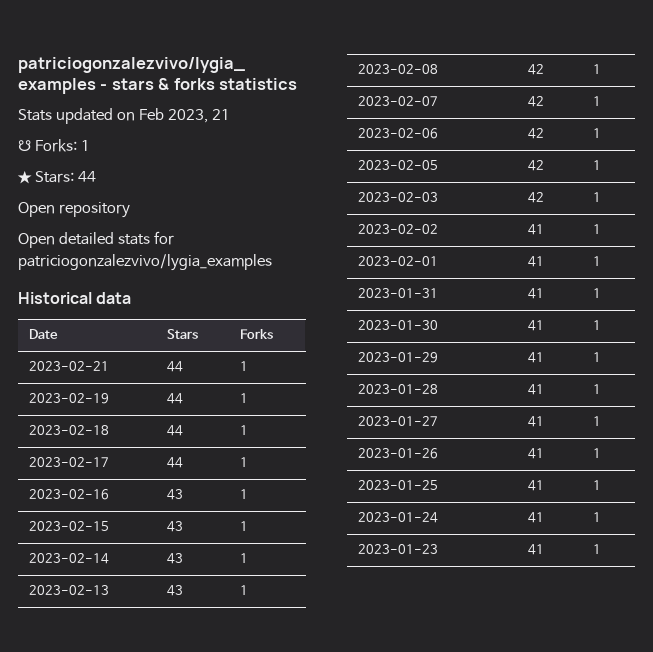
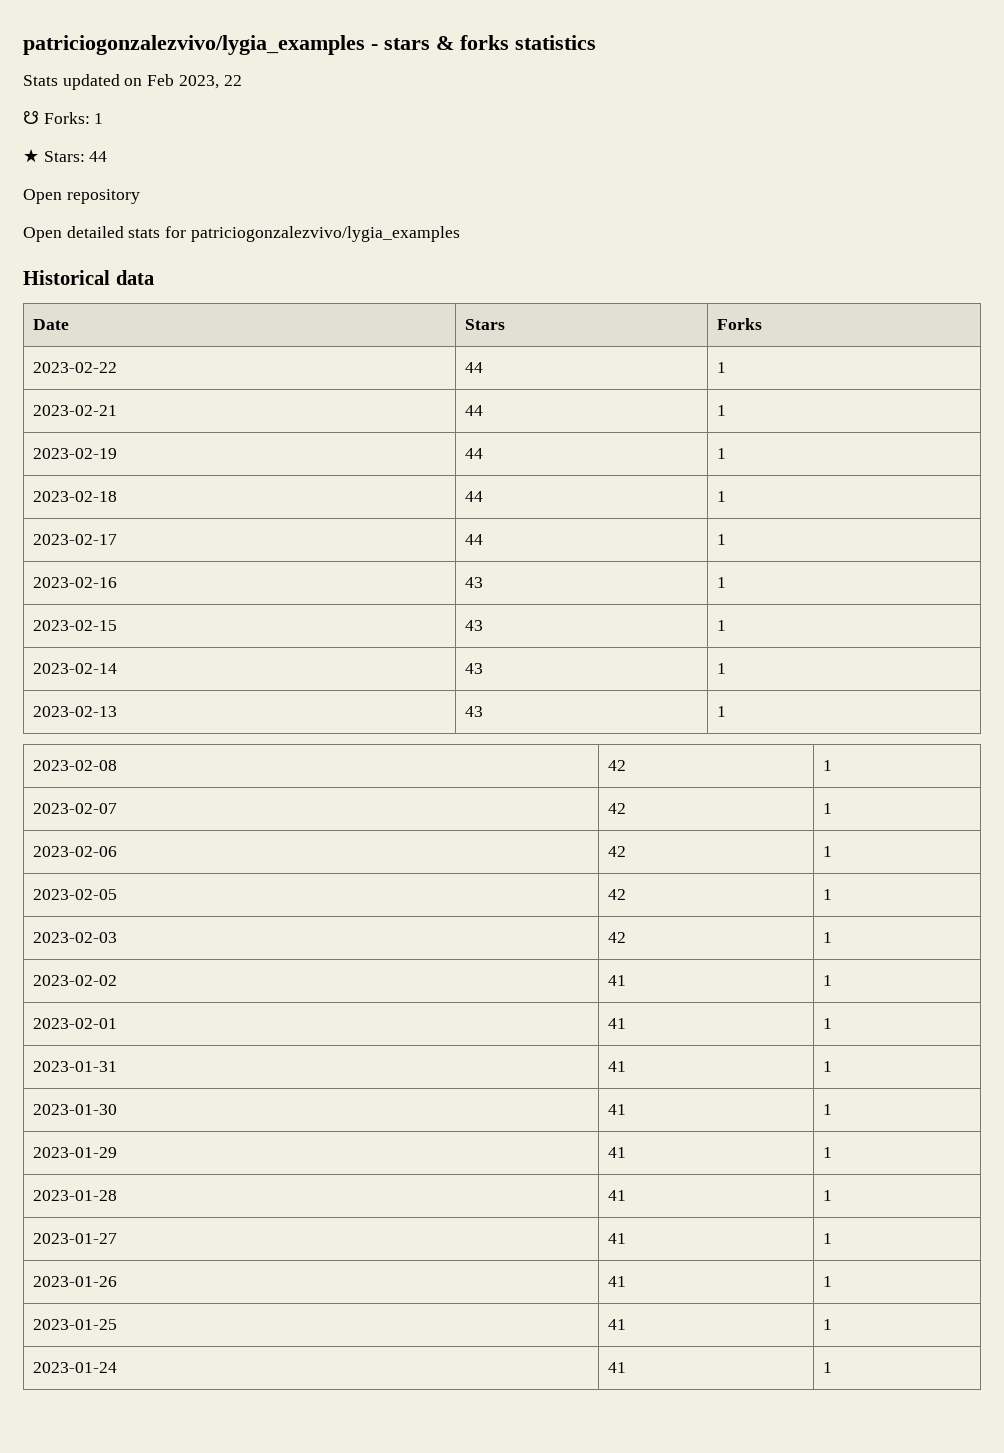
- Stats updated on Feb 2023, 21
+ Stats updated on Feb 2023, 22
+ 2023-02-22 | 44 | 1
- 2023-01-23 | 41 | 1

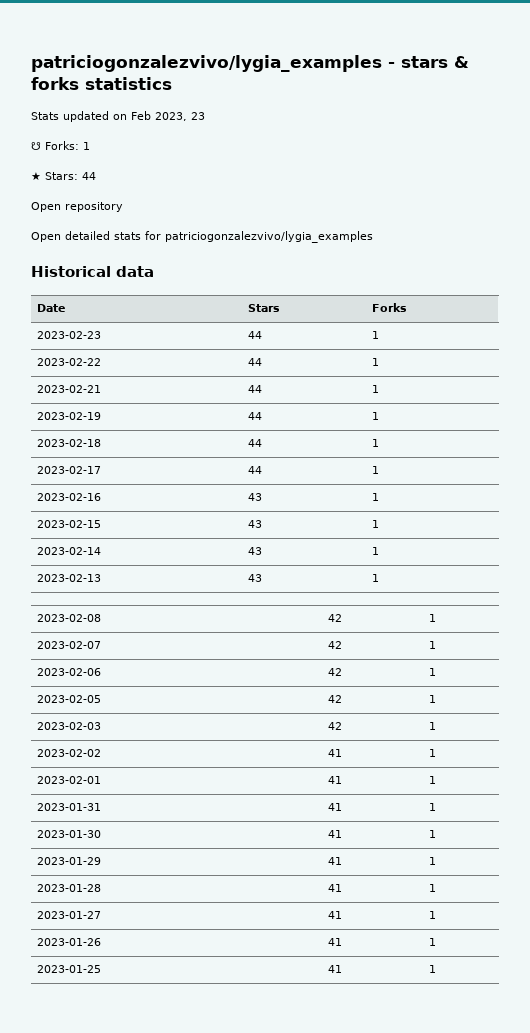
- Stats updated on Feb 2023, 22
+ Stats updated on Feb 2023, 23
+ 2023-02-23 | 44 | 1
- 2023-01-24 | 41 | 1

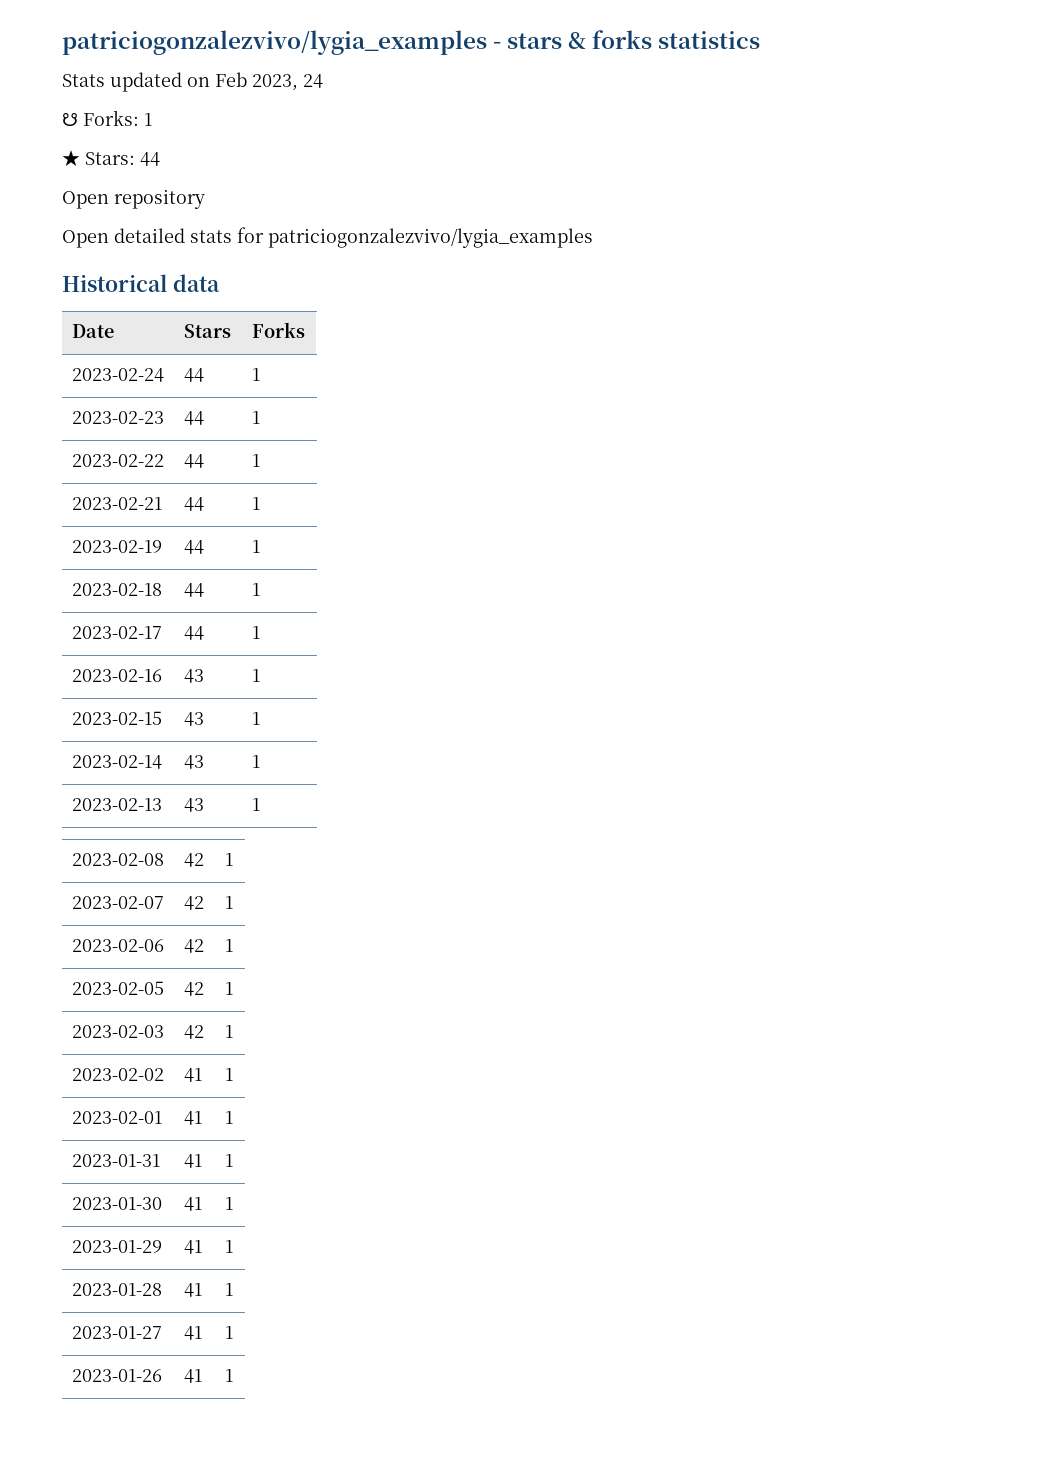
- Stats updated on Feb 2023, 23
+ Stats updated on Feb 2023, 24
+ 2023-02-24 | 44 | 1
- 2023-01-25 | 41 | 1

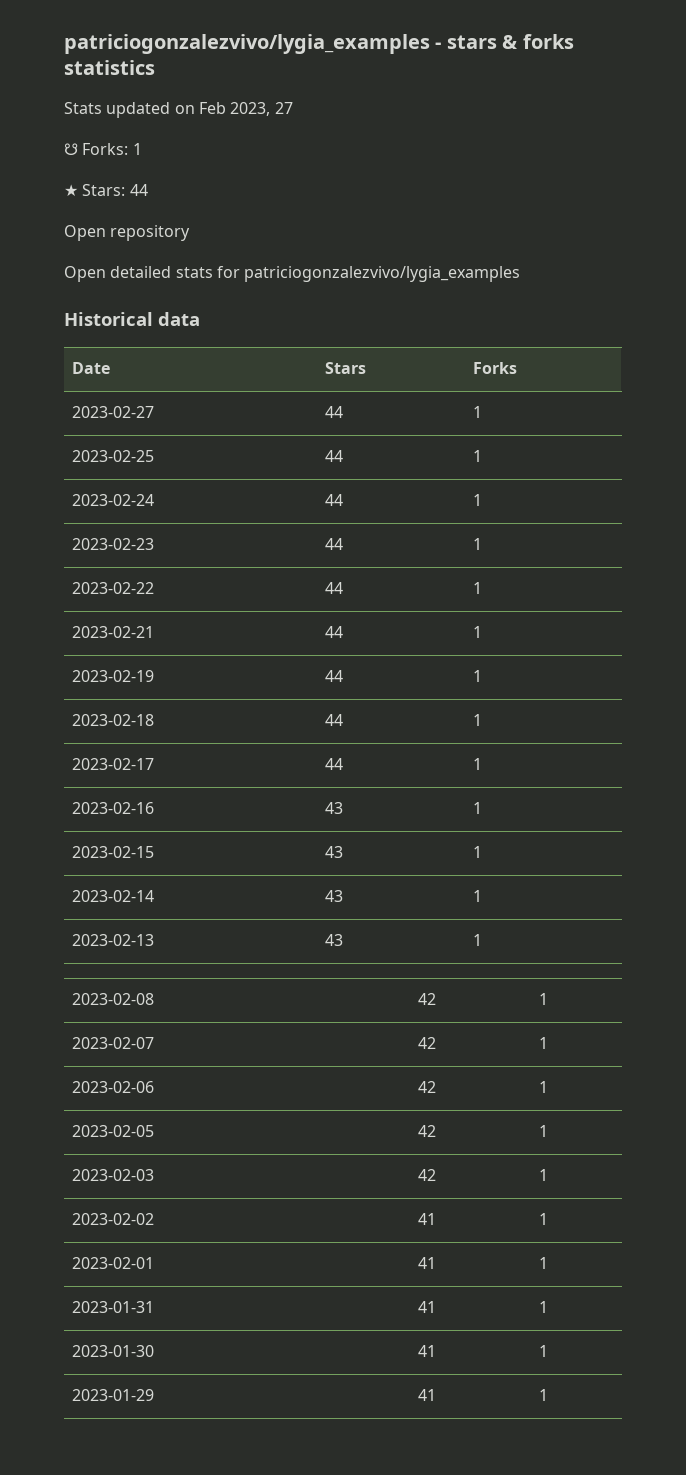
- Stats updated on Feb 2023, 24
+ Stats updated on Feb 2023, 27
+ 2023-02-27 | 44 | 1
+ 2023-02-25 | 44 | 1
- 2023-01-28 | 41 | 1
- 2023-01-27 | 41 | 1
- 2023-01-26 | 41 | 1

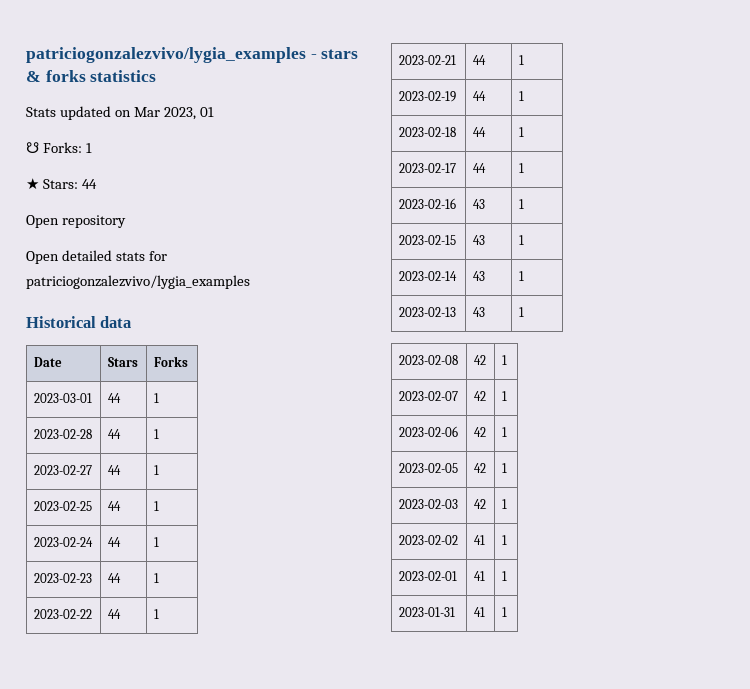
- Stats updated on Feb 2023, 27
+ Stats updated on Mar 2023, 01
+ 2023-03-01 | 44 | 1
+ 2023-02-28 | 44 | 1
- 2023-01-30 | 41 | 1
- 2023-01-29 | 41 | 1

